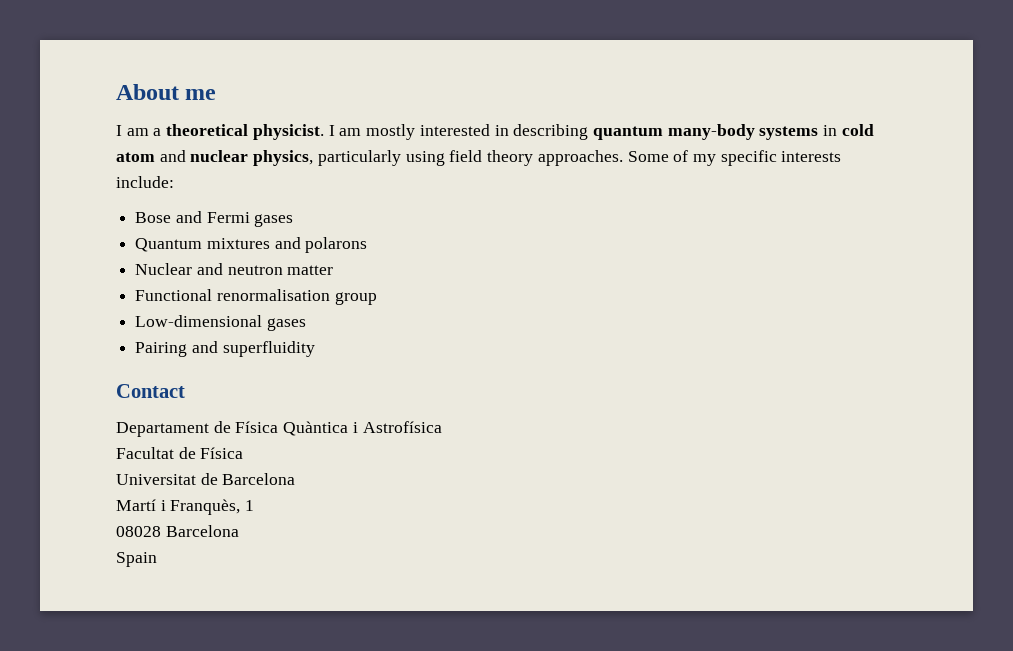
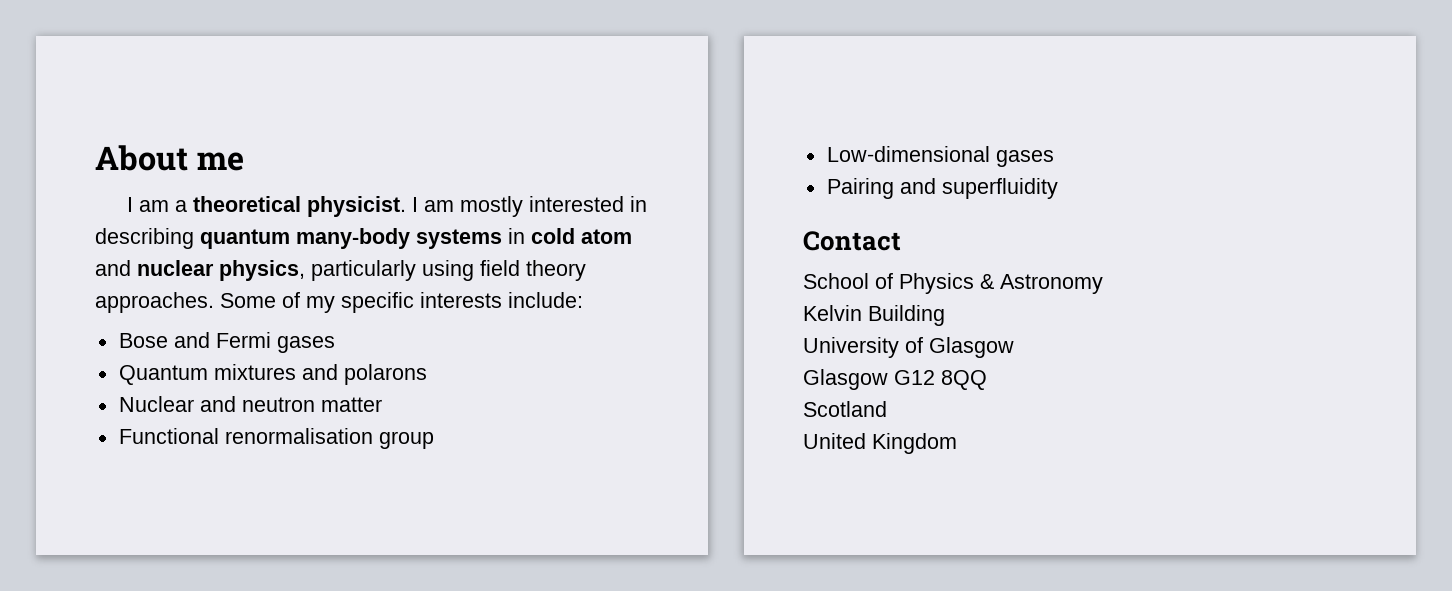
- Departament de Física Quàntica i Astrofísica
- Facultat de Física
- Universitat de Barcelona
- Martí i Franquès, 1
- 08028 Barcelona
- Spain
+ School of Physics & Astronomy
+ Kelvin Building
+ University of Glasgow
+ Glasgow G12 8QQ
+ Scotland
+ United Kingdom

